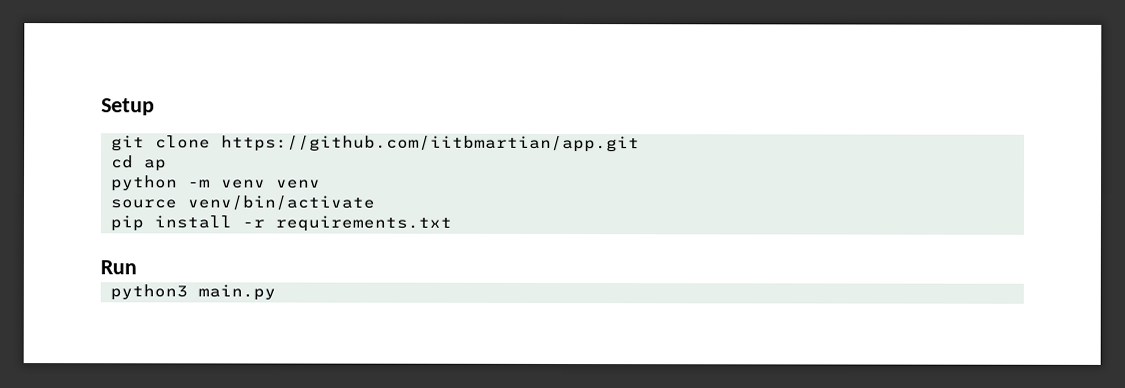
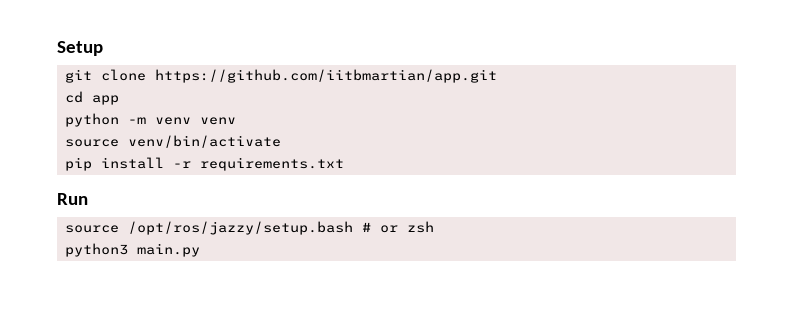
- cd ap
+ cd app
+ source /opt/ros/jazzy/setup.bash # or zsh

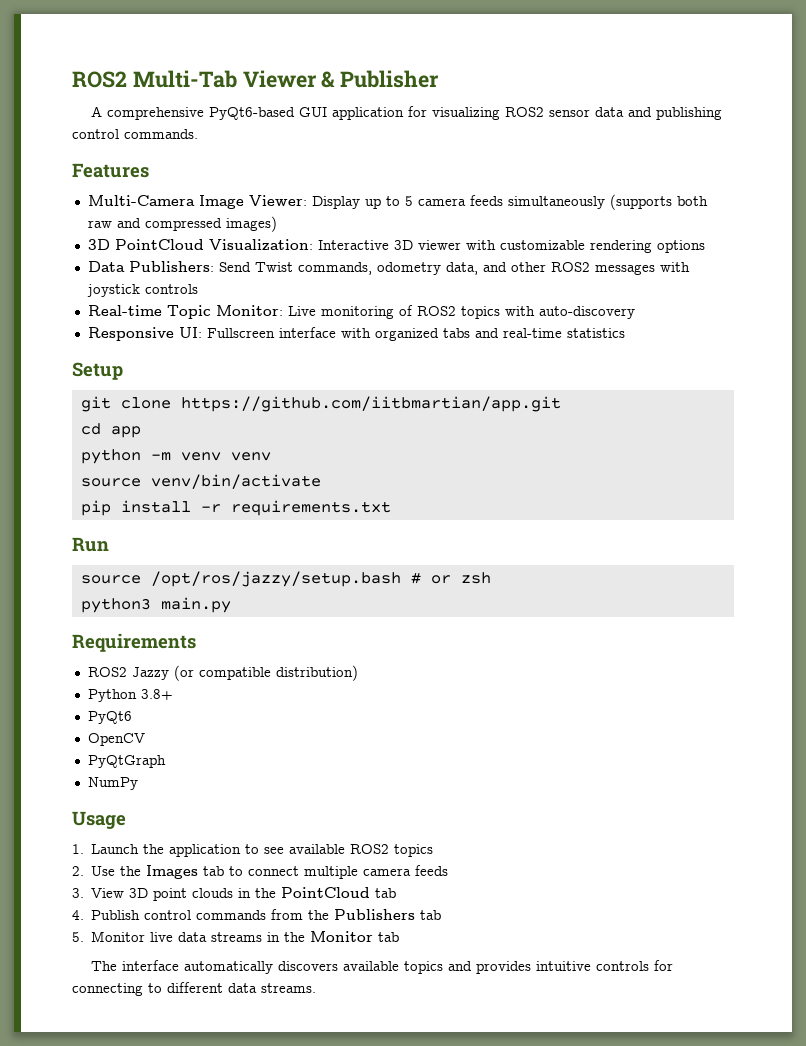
+ ROS2 Multi-Tab Viewer & Publisher
+ A comprehensive PyQt6-based GUI application for visualizing ROS2 sensor data and publishing control commands.
+ Features
+ Multi-Camera Image Viewer: Display up to 5 camera feeds simultaneously (supports both raw and compressed images)
+ 3D PointCloud Visualization: Interactive 3D viewer with customizable rendering options
+ Data Publishers: Send Twist commands, odometry data, and other ROS2 messages with joystick controls
+ Real-time Topic Monitor: Live monitoring of ROS2 topics with auto-discovery
+ Responsive UI: Fullscreen interface with organized tabs and real-time statistics
+ Requirements
+ ROS2 Jazzy (or compatible distribution)
+ Python 3.8+
+ PyQt6
+ OpenCV
+ PyQtGraph
+ NumPy
+ Usage
+ 1. Launch the application to see available ROS2 topics
+ 2. Use the Images tab to connect multiple camera feeds
+ 3. View 3D point clouds in the PointCloud tab
+ 4. Publish control commands from the Publishers tab
+ 5. Monitor live data streams in the Monitor tab
+ The interface automatically discovers available topics and provides intuitive controls for connecting to different data streams.

